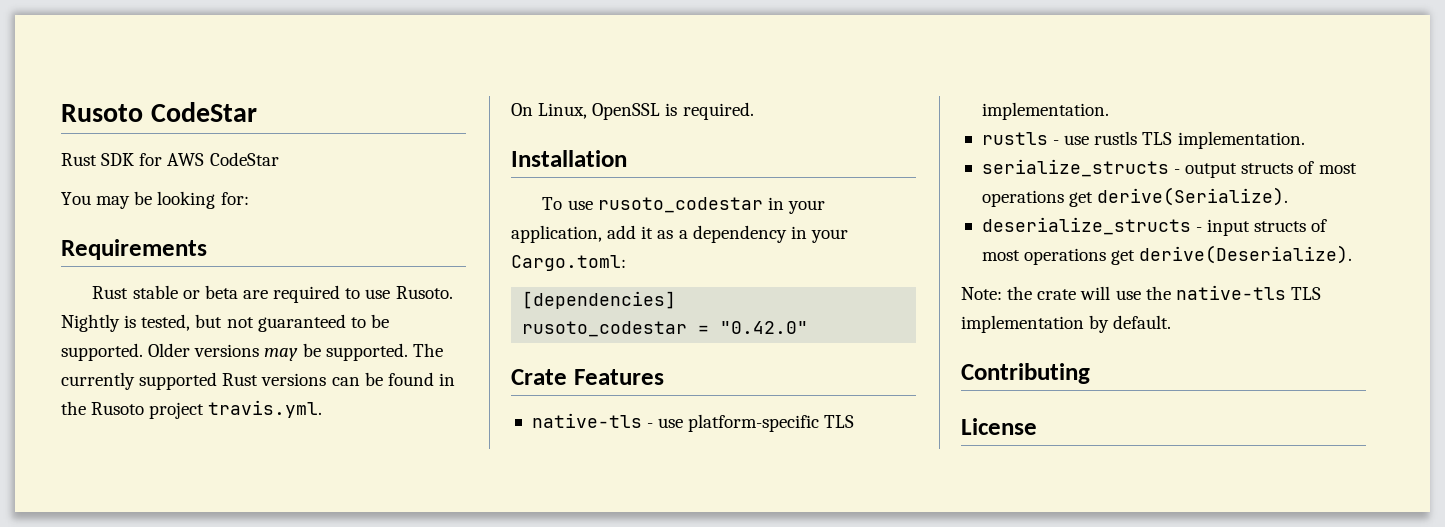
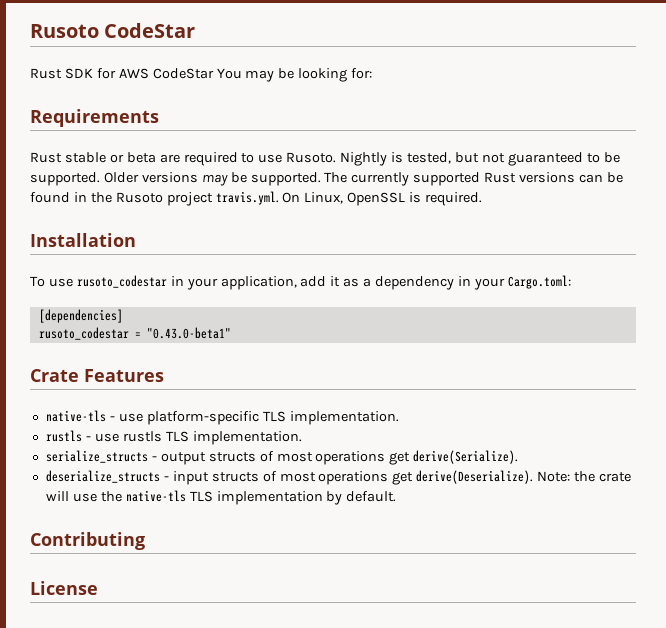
- Rust SDK for AWS CodeStar
- You may be looking for:
+ Rust SDK for AWS CodeStar You may be looking for:
- The currently supported Rust versions can be found in the Rusoto project travis.yml.
- On Linux, OpenSSL is required.
+ The currently supported Rust versions can be found in the Rusoto project travis.yml. On Linux, OpenSSL is required.
- rusoto_codestar = "0.42.0"
+ rusoto_codestar = "0.43.0-beta1"
- deserialize_structs - input structs of most operations get derive(Deserialize).
- Note: the crate will use the native-tls TLS implementation by default.
+ deserialize_structs - input structs of most operations get derive(Deserialize). Note: the crate will use the native-tls TLS implementation by default.

